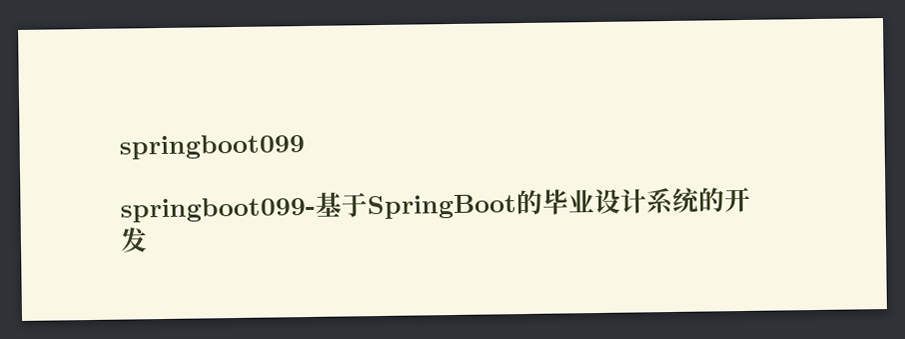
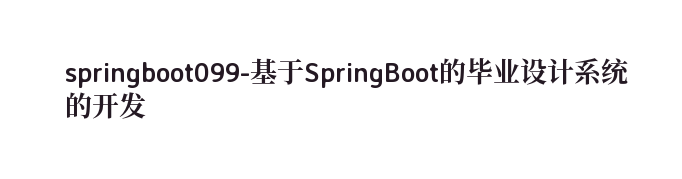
- springboot099

